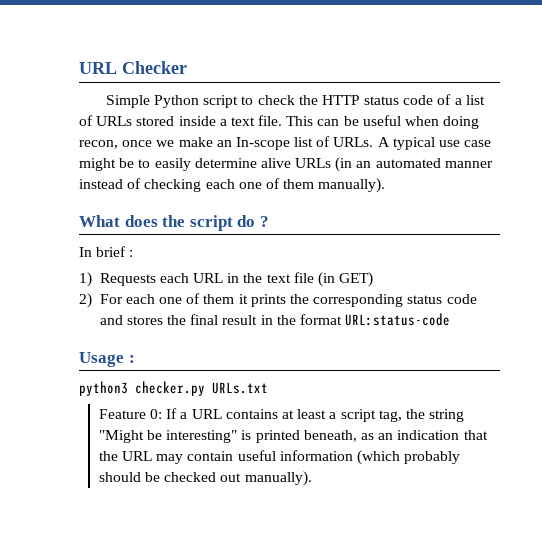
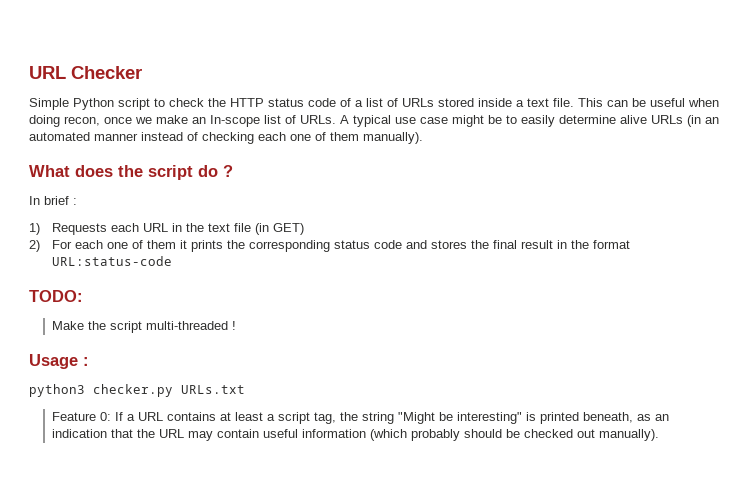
+ TODO:
+ Make the script multi-threaded !

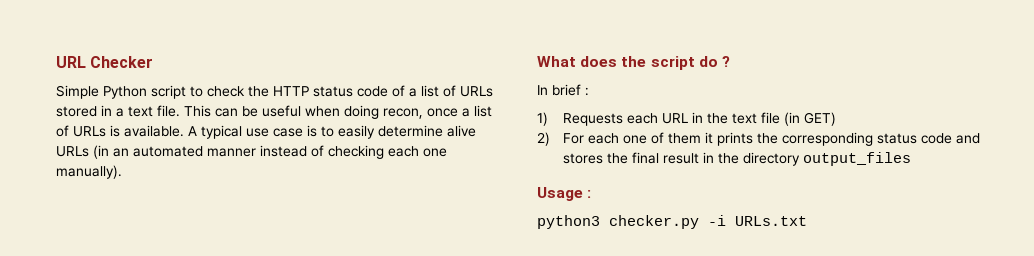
- Simple Python script to check the HTTP status code of a list of URLs stored inside a text file.
+ Simple Python script to check the HTTP status code of a list of URLs stored in a text file.
- This can be useful when doing recon, once we make an In-scope list of URLs.
+ This can be useful when doing recon, once a list of URLs is available.
- A typical use case might be to easily determine alive URLs (in an automated manner instead of checking each one of them manually).
+ A typical use case is to easily determine alive URLs (in an automated manner instead of checking each one manually).
- 2) For each one of them it prints the corresponding status code and stores the final result in the format URL:status-code
- TODO:
- Make the script multi-threaded !
+ 2) For each one of them it prints the corresponding status code and stores the final result in the directory output_files
- python3 checker.py URLs.txt
+ python3 checker.py -i URLs.txt
- Feature 0: If a URL contains at least a script tag, the string "Might be interesting" is printed beneath, as an indication that the URL may contain useful information (which probably should be checked out manually).

